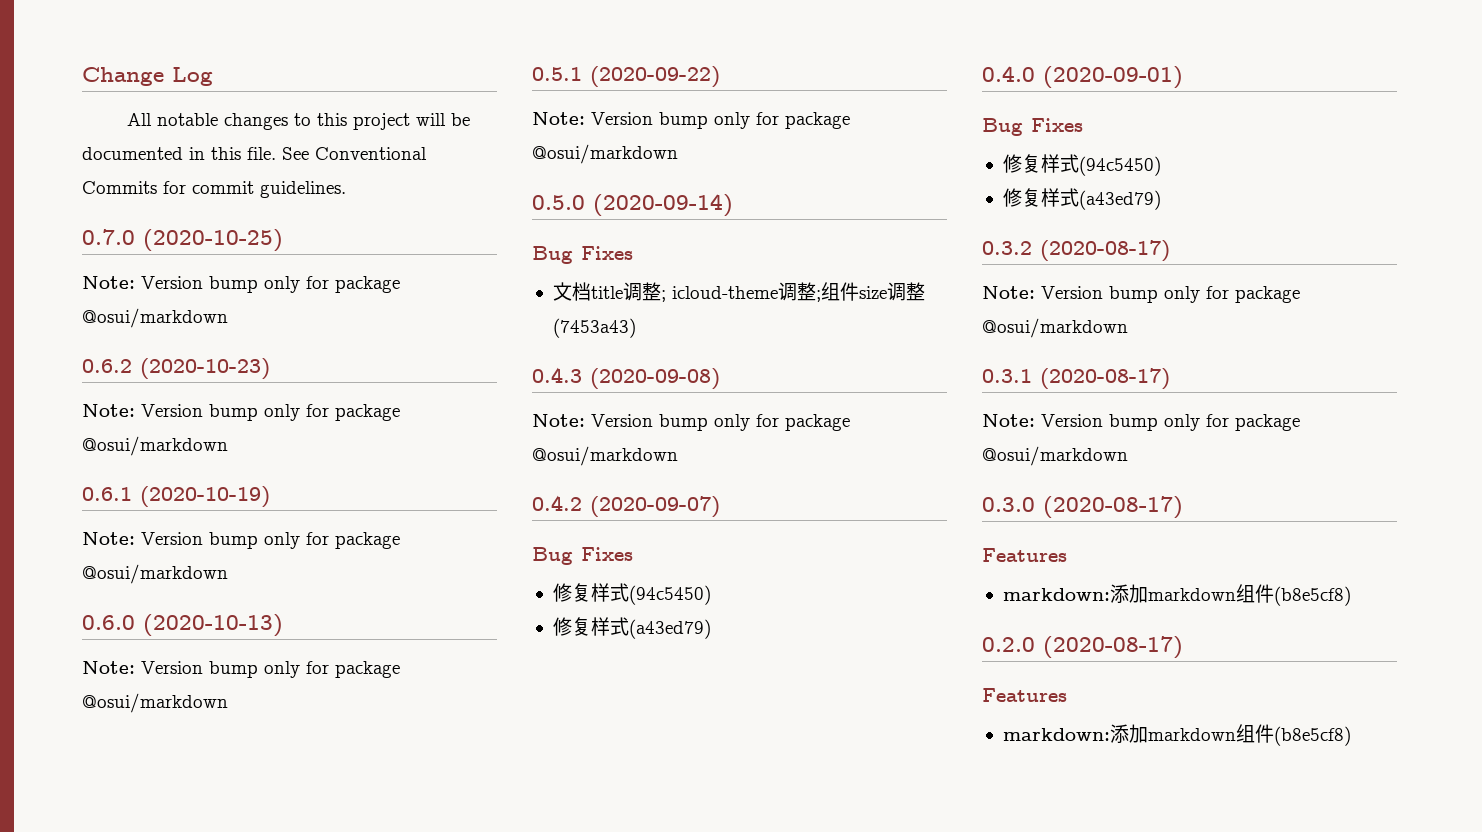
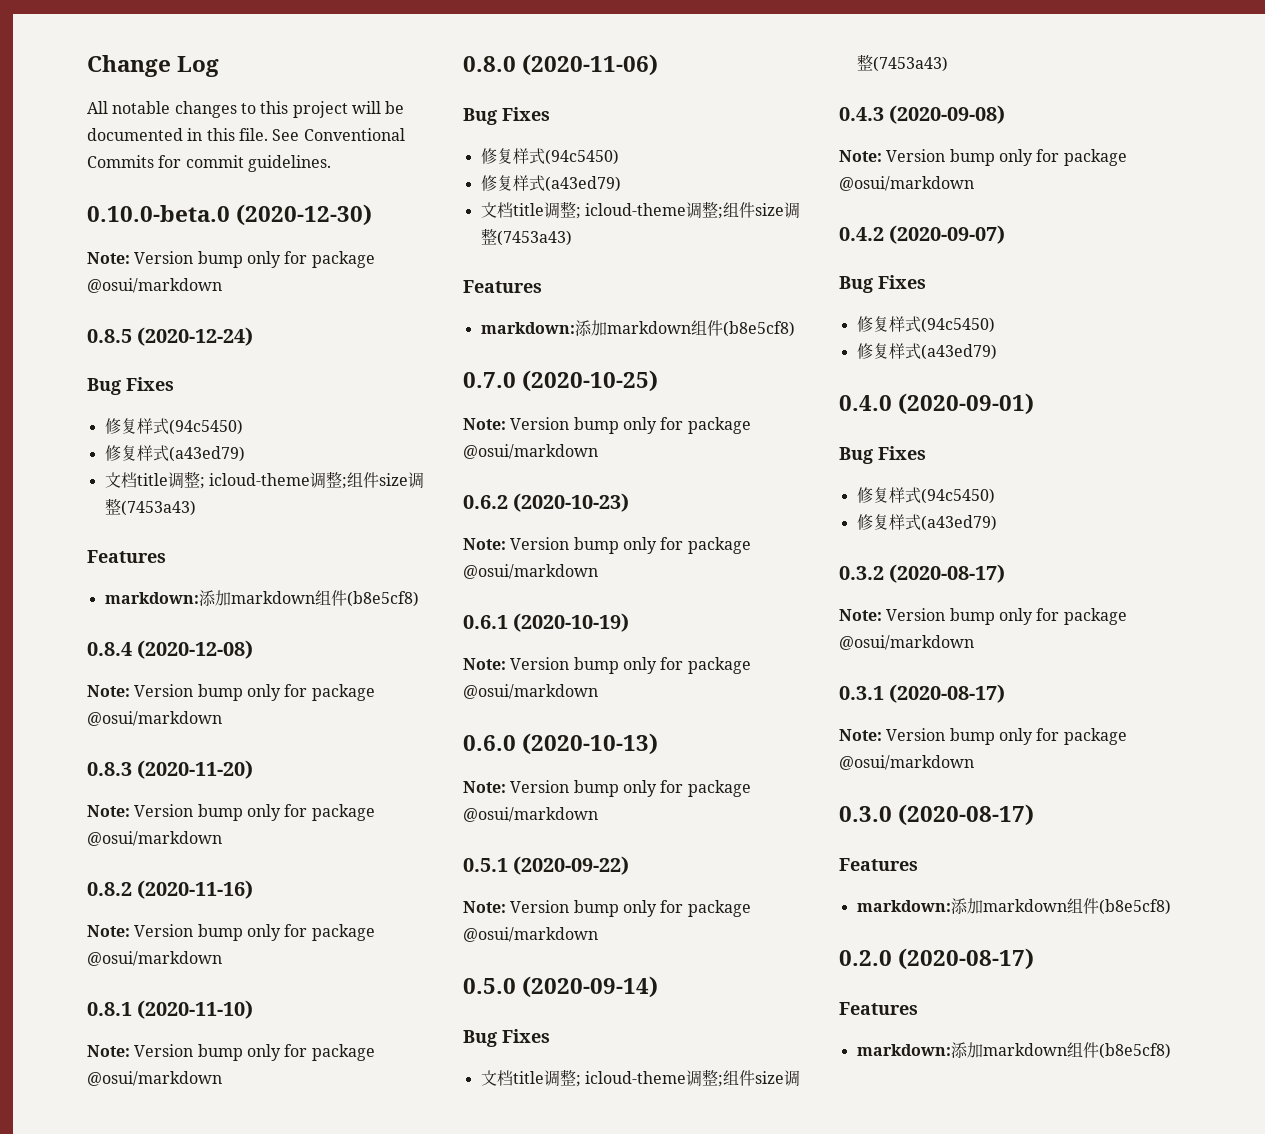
+ 0.10.0-beta.0 (2020-12-30)
+ Note: Version bump only for package @osui/markdown
+ 0.8.5 (2020-12-24)
+ Bug Fixes
+ 修复样式(94c5450)
+ 修复样式(a43ed79)
+ 文档title调整; icloud-theme调整;组件size调整(7453a43)
+ Features
+ markdown:添加markdown组件(b8e5cf8)
+ 0.8.4 (2020-12-08)
+ Note: Version bump only for package @osui/markdown
+ 0.8.3 (2020-11-20)
+ Note: Version bump only for package @osui/markdown
+ 0.8.2 (2020-11-16)
+ Note: Version bump only for package @osui/markdown
+ 0.8.1 (2020-11-10)
+ Note: Version bump only for package @osui/markdown
+ 0.8.0 (2020-11-06)
+ Bug Fixes
+ 修复样式(94c5450)
+ 修复样式(a43ed79)
+ 文档title调整; icloud-theme调整;组件size调整(7453a43)
+ Features
+ markdown:添加markdown组件(b8e5cf8)

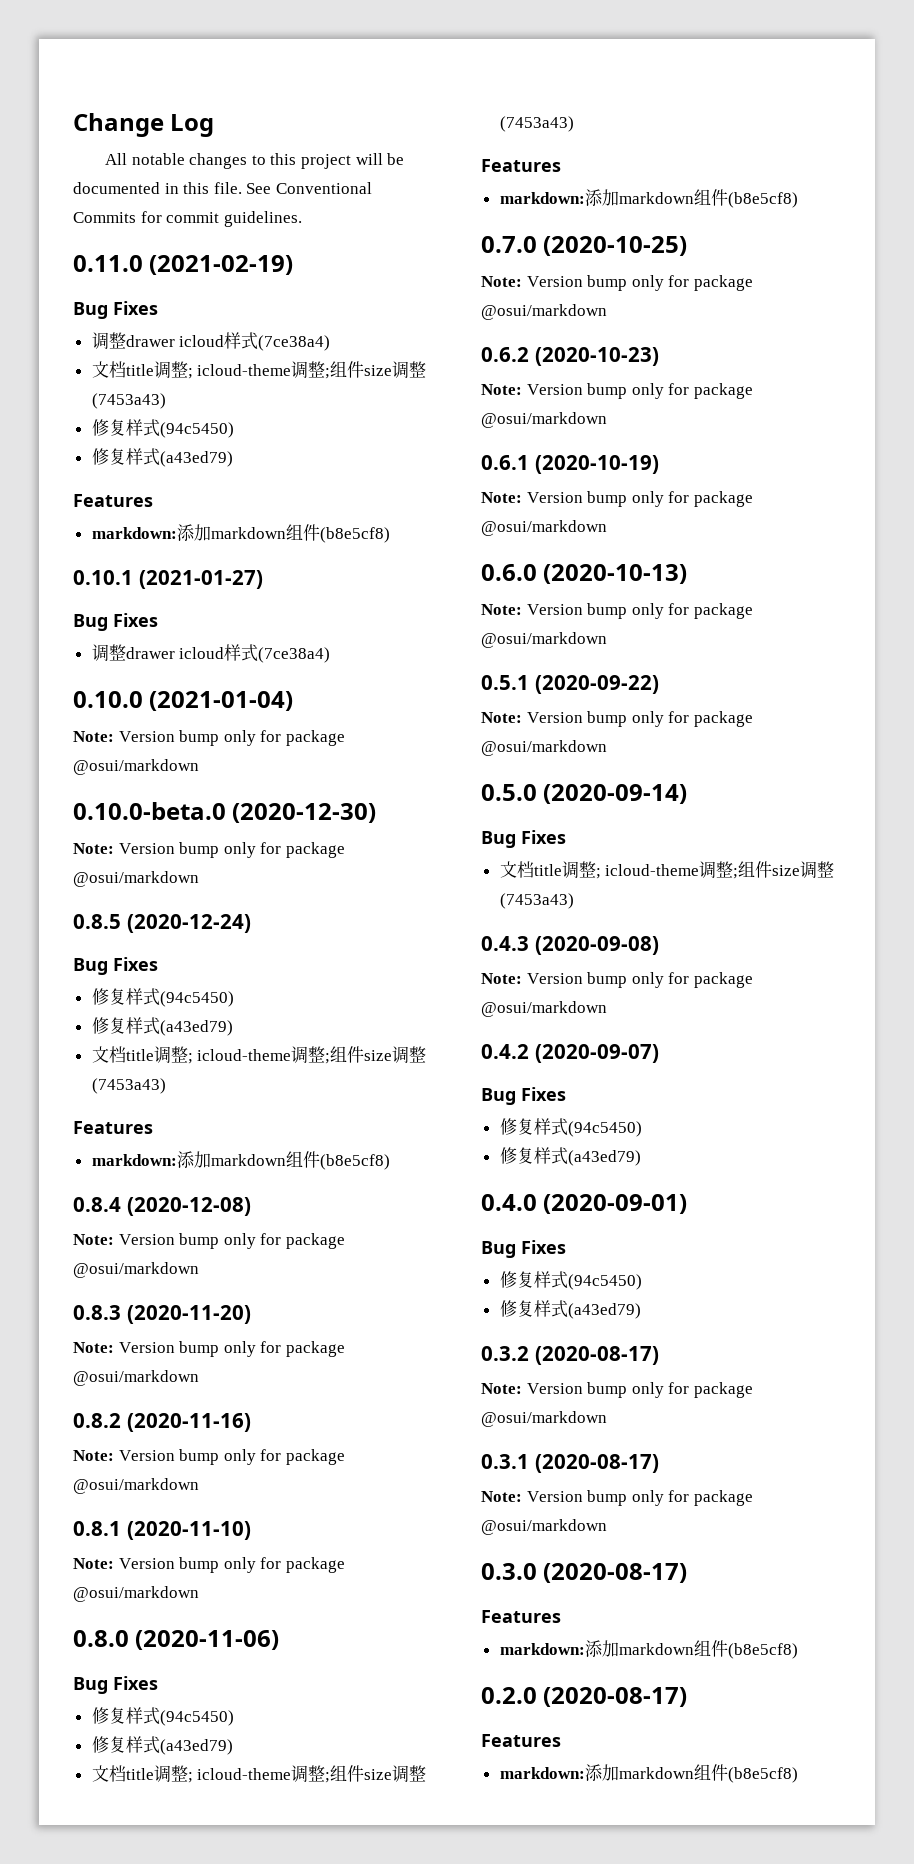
+ 0.11.0 (2021-02-19)
+ Bug Fixes
+ 调整drawer icloud样式(7ce38a4)
+ 文档title调整; icloud-theme调整;组件size调整(7453a43)
+ 修复样式(94c5450)
+ 修复样式(a43ed79)
+ Features
+ markdown:添加markdown组件(b8e5cf8)
+ 0.10.1 (2021-01-27)
+ Bug Fixes
+ 调整drawer icloud样式(7ce38a4)
+ 0.10.0 (2021-01-04)
+ Note: Version bump only for package @osui/markdown

